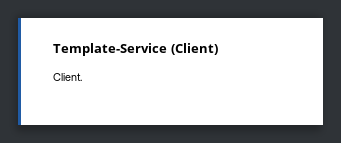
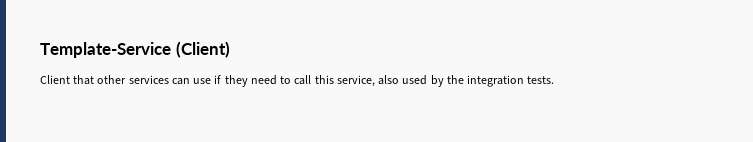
- Client.
+ Client that other services can use if they need to call this service, also used by the integration tests.

